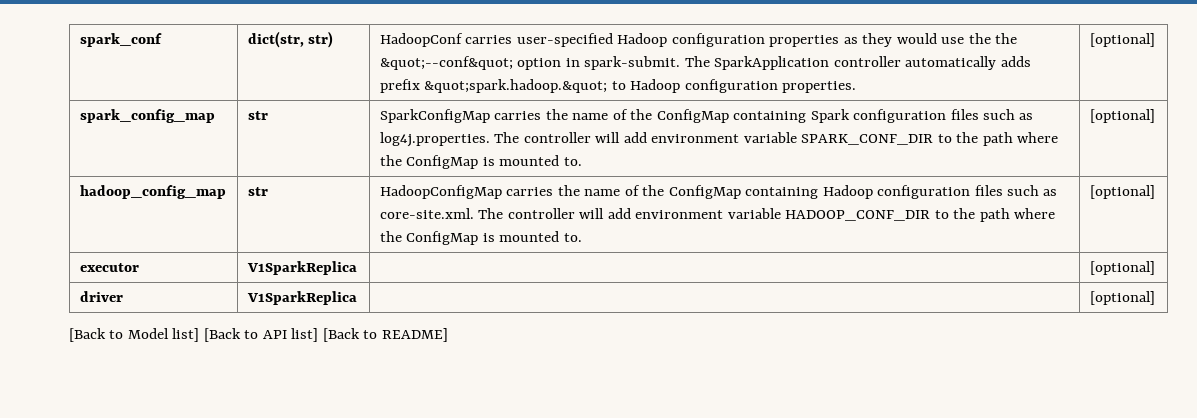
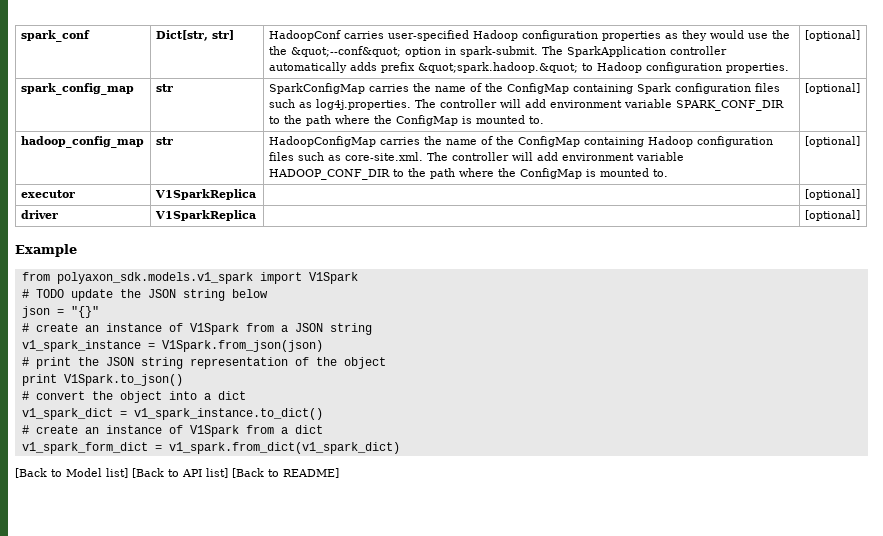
- spark_conf | dict(str, str) | HadoopConf carries user-specified Hadoop configuration properties as they would use the the &quot;--conf&quot; option in spark-submit. The SparkApplication controller automatically adds prefix &quot;spark.hadoop.&quot; to Hadoop configuration properties. | [optional]
+ spark_conf | Dict[str, str] | HadoopConf carries user-specified Hadoop configuration properties as they would use the the &quot;--conf&quot; option in spark-submit. The SparkApplication controller automatically adds prefix &quot;spark.hadoop.&quot; to Hadoop configuration properties. | [optional]
+ Example
+ from polyaxon_sdk.models.v1_spark import V1Spark
+ # TODO update the JSON string below
+ json = "{}"
+ # create an instance of V1Spark from a JSON string
+ v1_spark_instance = V1Spark.from_json(json)
+ # print the JSON string representation of the object
+ print V1Spark.to_json()
+ # convert the object into a dict
+ v1_spark_dict = v1_spark_instance.to_dict()
+ # create an instance of V1Spark from a dict
+ v1_spark_form_dict = v1_spark.from_dict(v1_spark_dict)

